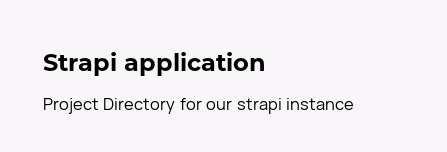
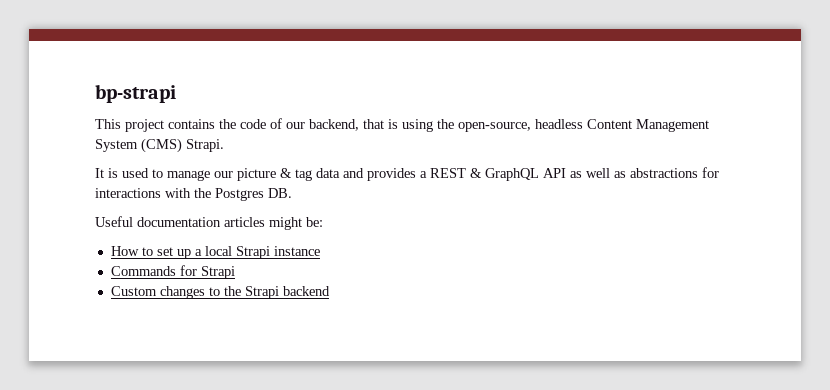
- Strapi application
- Project Directory for our strapi instance
+ bp-strapi
+ This project contains the code of our backend, that is using the open-source, headless Content Management System (CMS) Strapi.
+ It is used to manage our picture & tag data and provides a REST & GraphQL API as well as abstractions for interactions with the Postgres DB.
+ Useful documentation articles might be:
+ How to set up a local Strapi instance
+ Commands for Strapi
+ Custom changes to the Strapi backend

